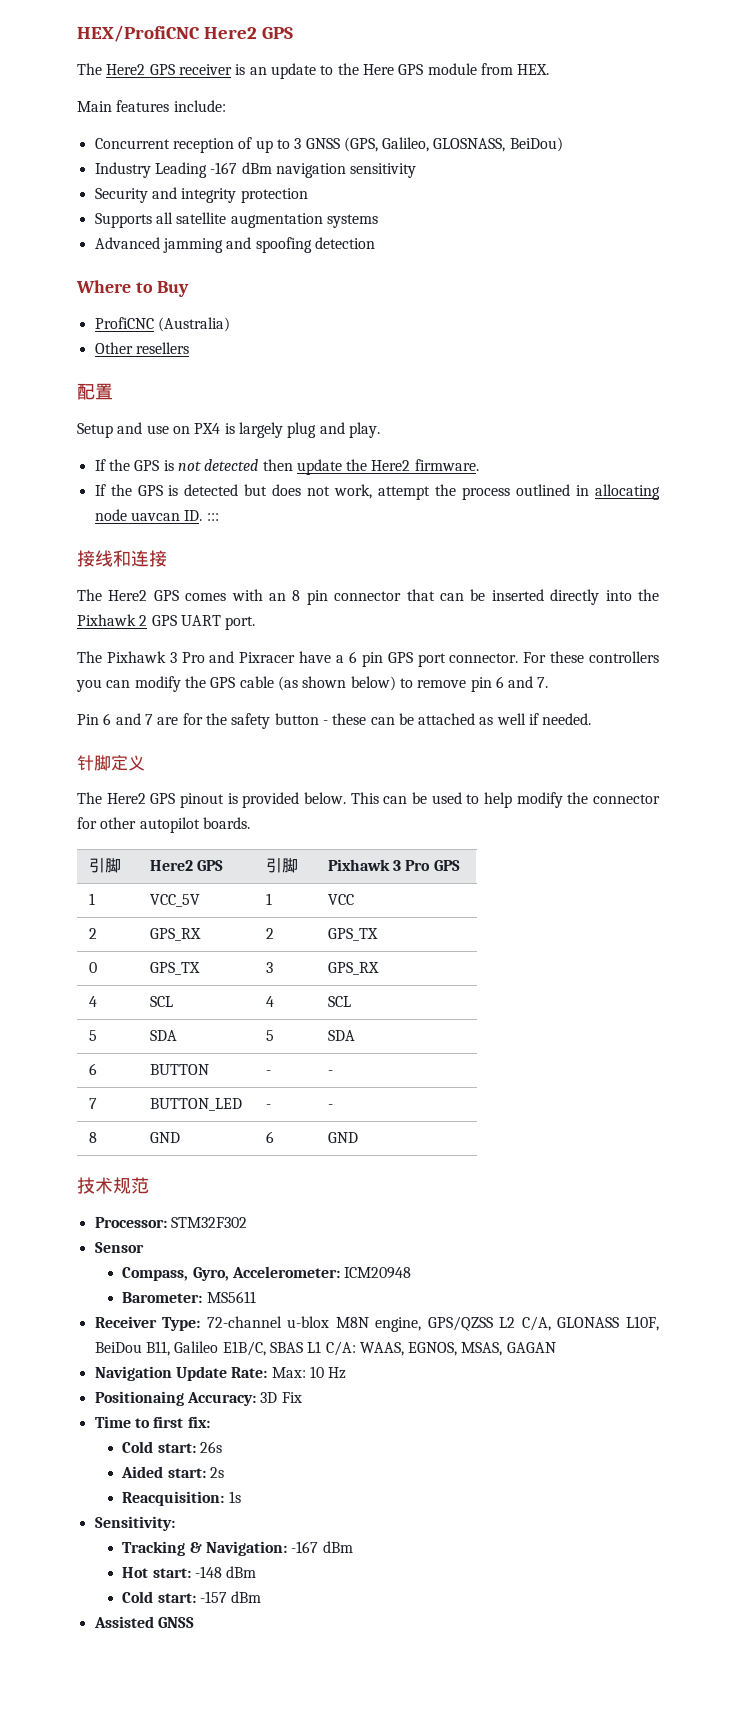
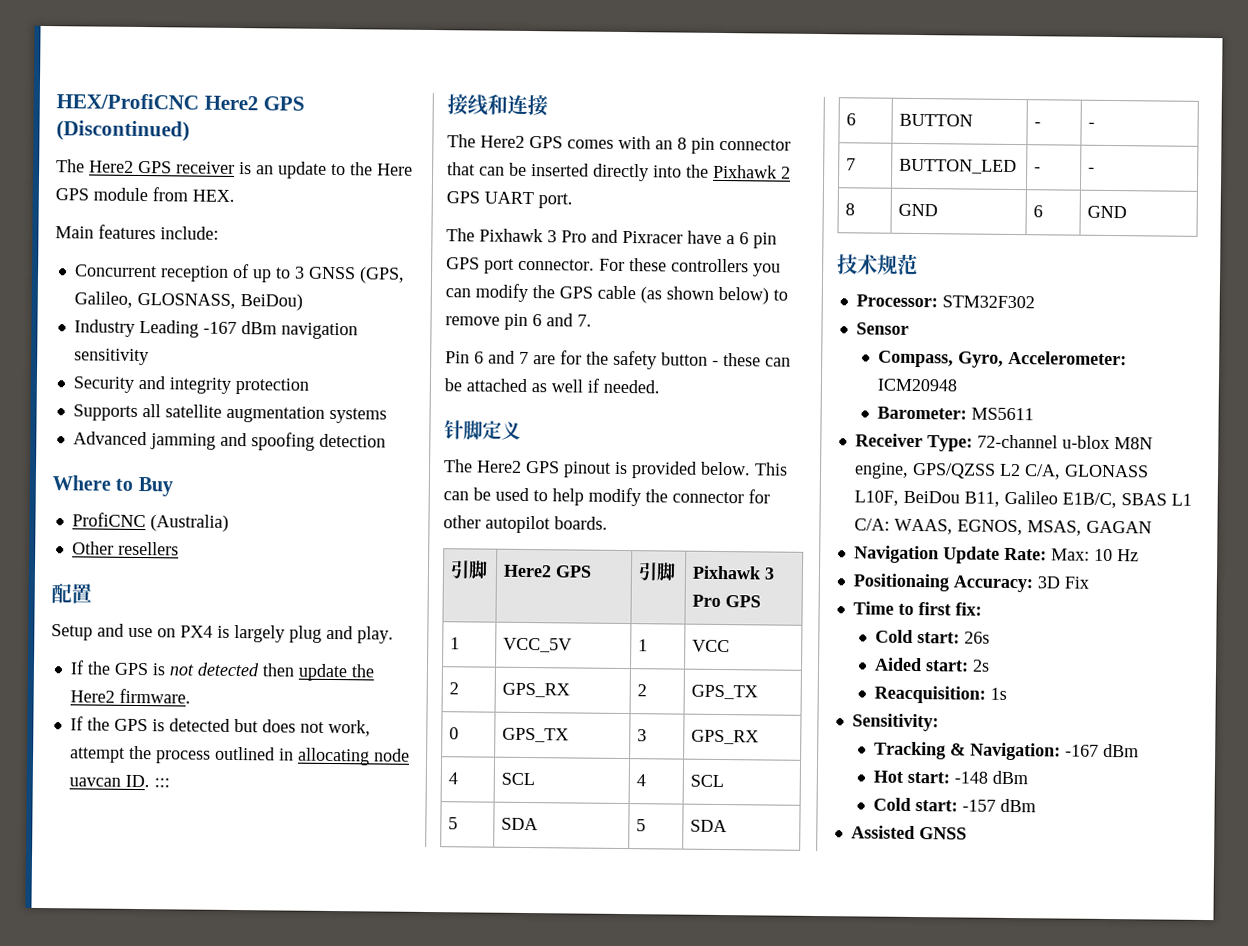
- HEX/ProfiCNC Here2 GPS
+ HEX/ProfiCNC Here2 GPS (Discontinued)

